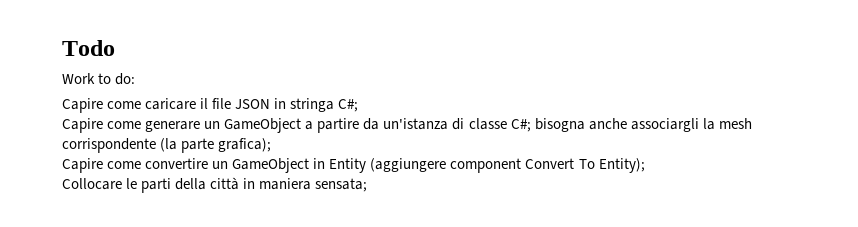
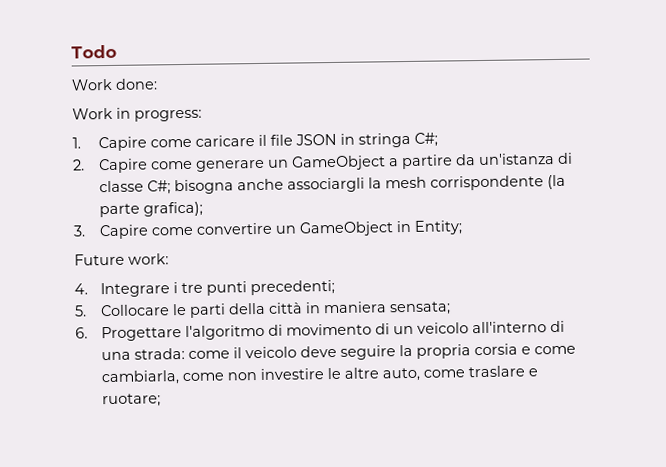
- Work to do:
- Capire come caricare il file JSON in stringa C#;
+ Work done:
+ Work in progress:
+ 1. Capire come caricare il file JSON in stringa C#;
- Capire come generare un GameObject a partire da un'istanza di classe C#; bisogna anche associargli la mesh corrispondente (la parte grafica);
+ 2. Capire come generare un GameObject a partire da un'istanza di classe C#; bisogna anche associargli la mesh corrispondente (la parte grafica);
- Capire come convertire un GameObject in Entity (aggiungere component Convert To Entity);
- Collocare le parti della città in maniera sensata;
+ 3. Capire come convertire un GameObject in Entity;
+ Future work:
+ 4. Integrare i tre punti precedenti;
+ 5. Collocare le parti della città in maniera sensata;
+ 6. Progettare l'algoritmo di movimento di un veicolo all'interno di una strada: come il veicolo deve seguire la propria corsia e come cambiarla, come non investire le altre auto, come traslare e ruotare;

